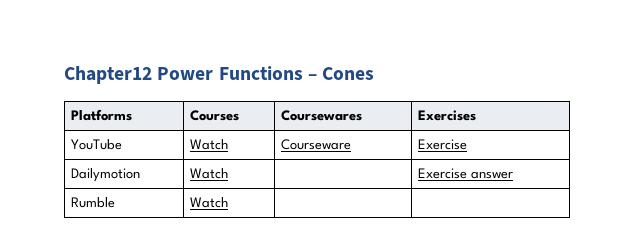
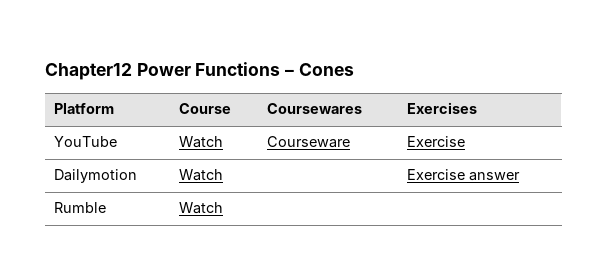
- Platforms | Courses | Coursewares | Exercises
+ Platform | Course | Coursewares | Exercises

